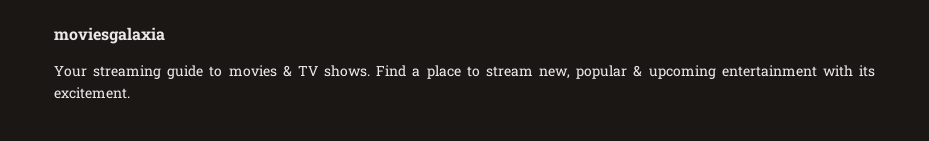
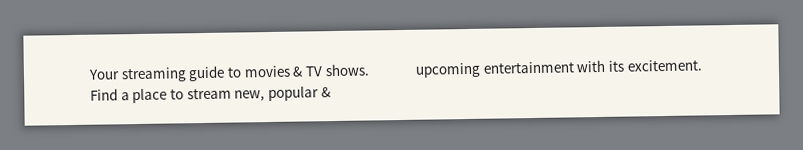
- moviesgalaxia

